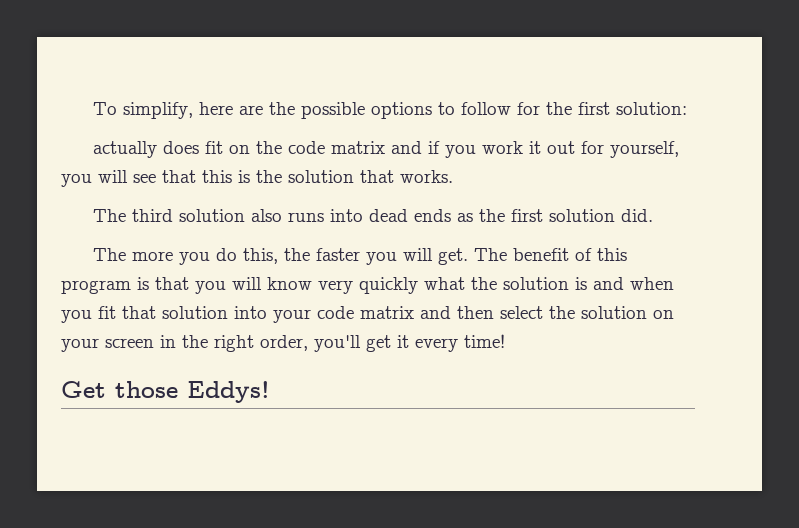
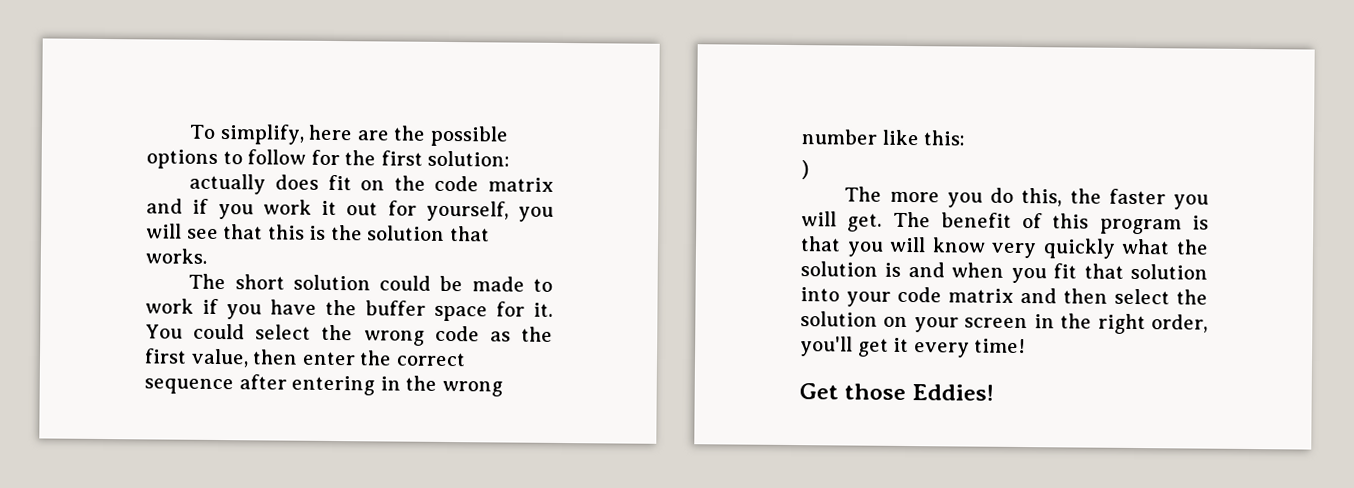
- The third solution also runs into dead ends as the first solution did.
+ The short solution could be made to work if you have the buffer space for it. You could select the wrong code as the first value, then enter the correct sequence after entering in the wrong number like this:
+ )
- Get those Eddys!
+ Get those Eddies!

